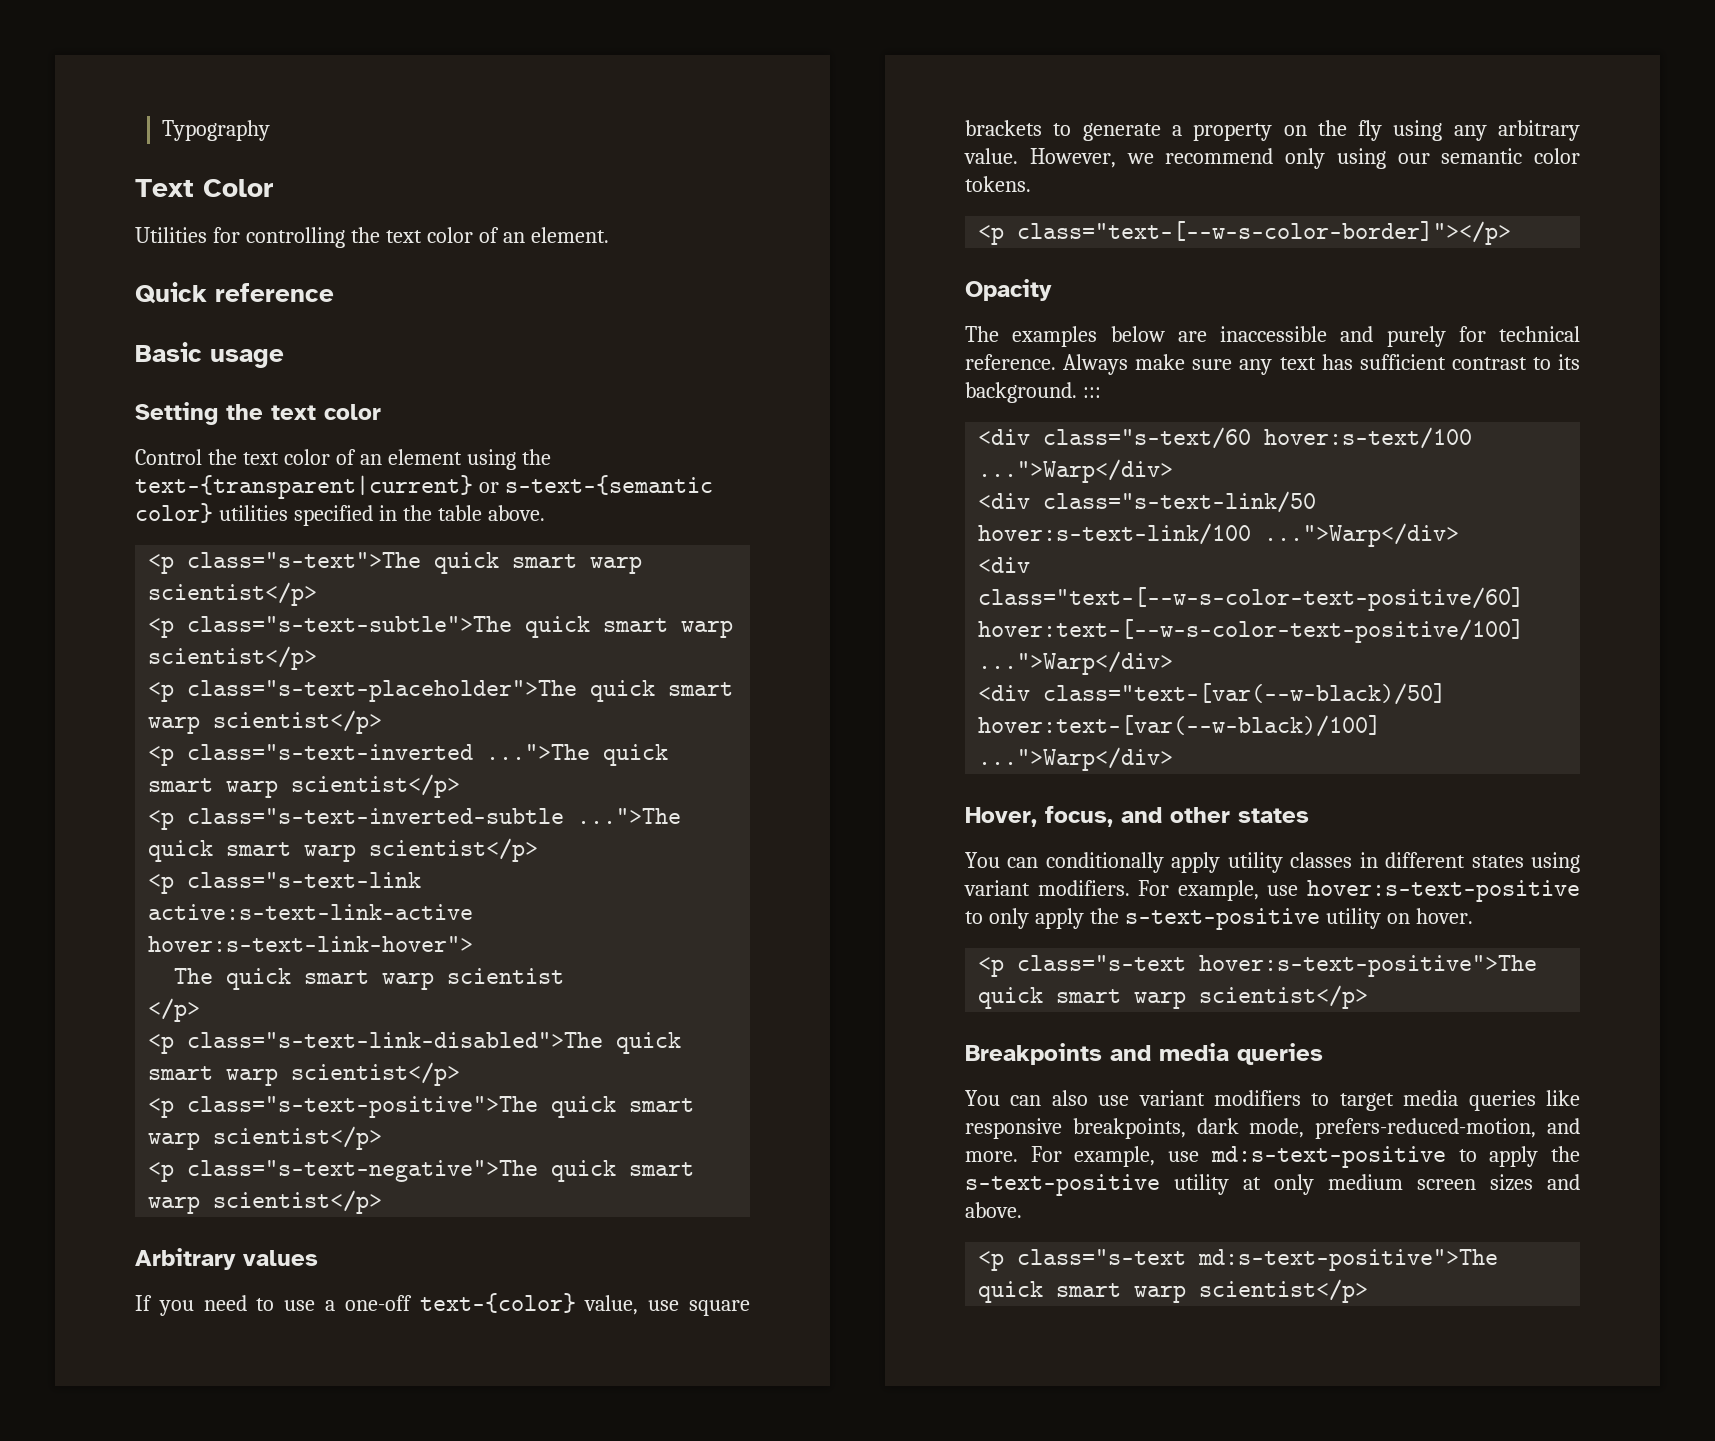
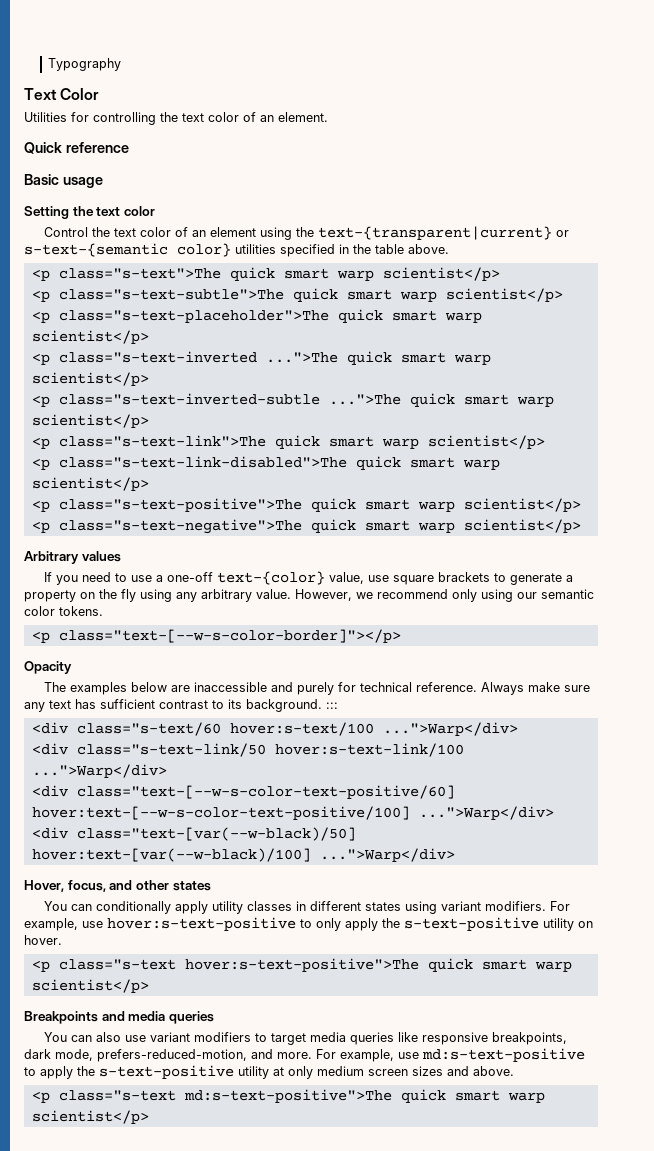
- <p class="s-text-link active:s-text-link-active hover:s-text-link-hover">
- The quick smart warp scientist
- </p>
+ <p class="s-text-link">The quick smart warp scientist</p>

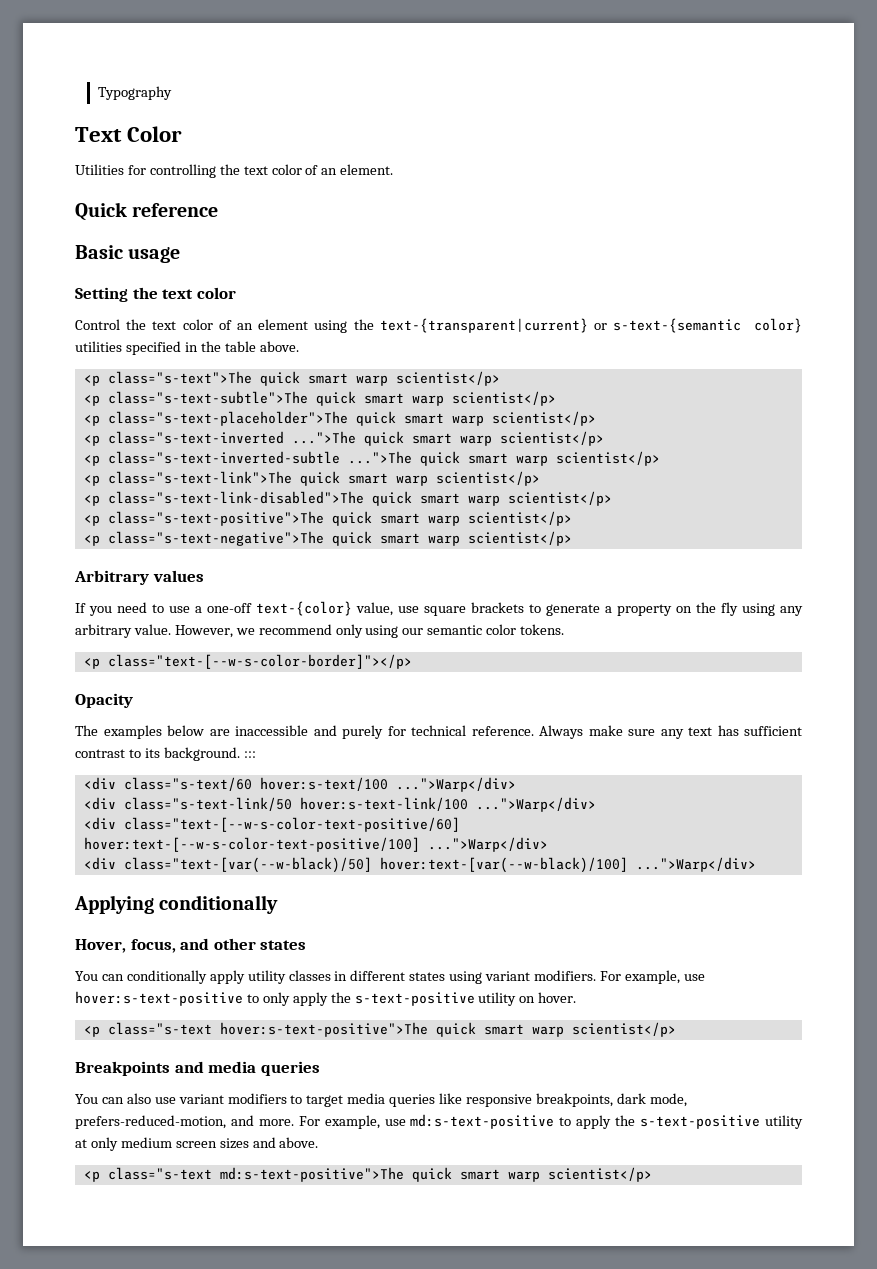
+ Applying conditionally

